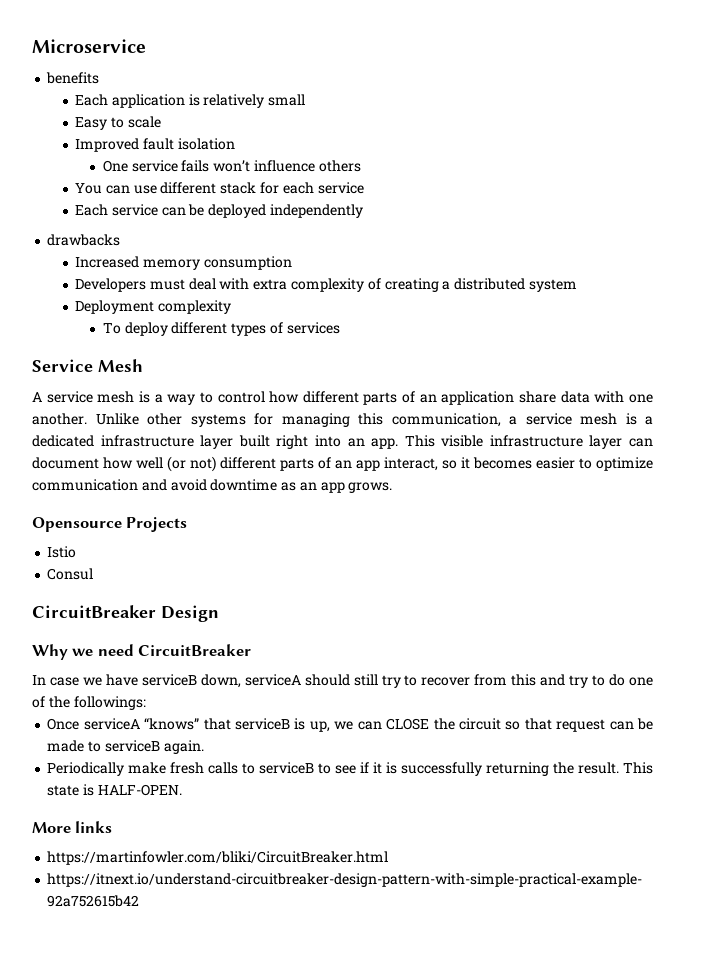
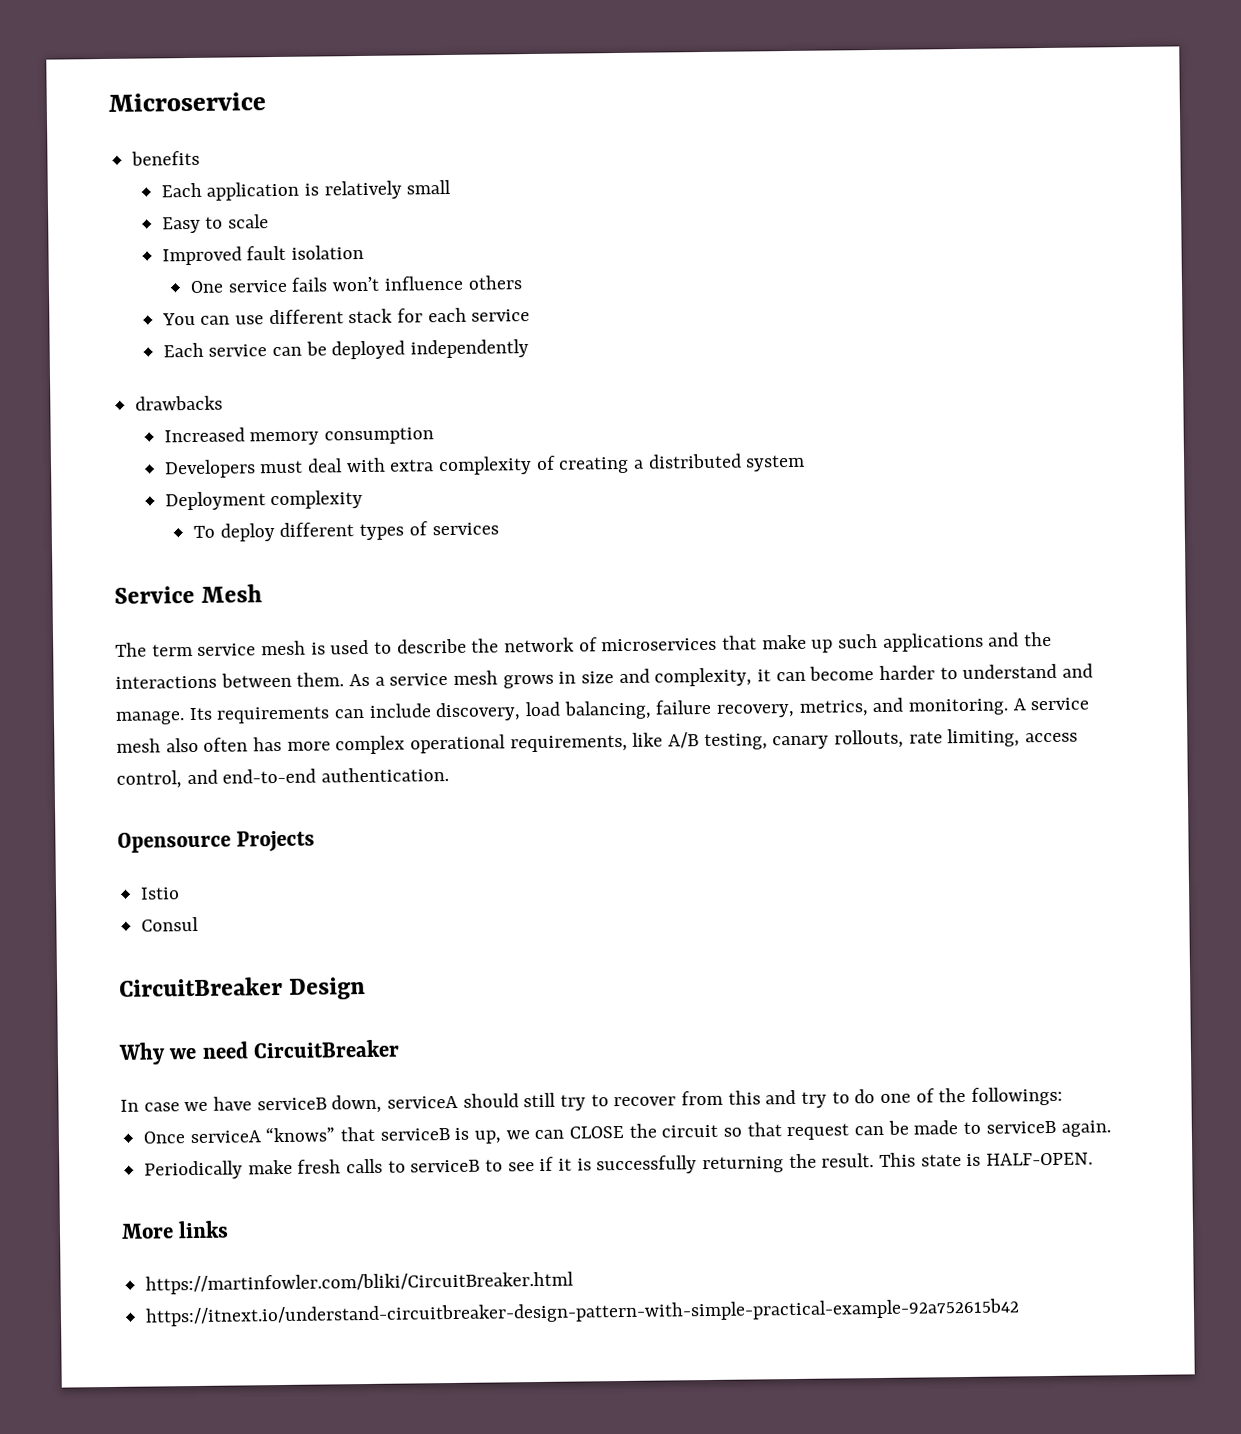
- A service mesh is a way to control how different parts of an application share data with one another. Unlike other systems for managing this communication, a service mesh is a dedicated infrastructure layer built right into an app. This visible infrastructure layer can document how well (or not) different parts of an app interact, so it becomes easier to optimize communication and avoid downtime as an app grows.
+ The term service mesh is used to describe the network of microservices that make up such applications and the interactions between them. As a service mesh grows in size and complexity, it can become harder to understand and manage. Its requirements can include discovery, load balancing, failure recovery, metrics, and monitoring. A service mesh also often has more complex operational requirements, like A/B testing, canary rollouts, rate limiting, access control, and end-to-end authentication.

